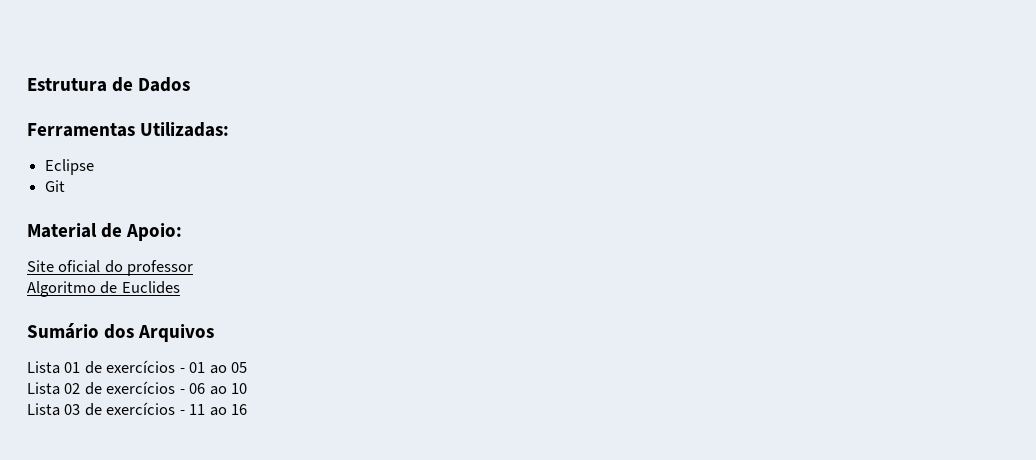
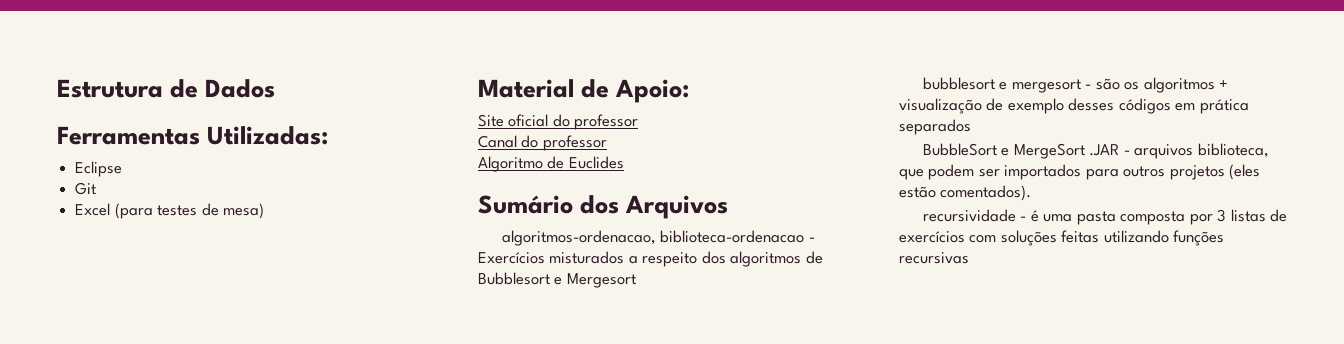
+ Excel (para testes de mesa)
+ Canal do professor
- Lista 01 de exercícios - 01 ao 05
- Lista 02 de exercícios - 06 ao 10
- Lista 03 de exercícios - 11 ao 16
+ algoritmos-ordenacao, biblioteca-ordenacao - Exercícios misturados a respeito dos algoritmos de Bubblesort e Mergesort
+ bubblesort e mergesort - são os algoritmos + visualização de exemplo desses códigos em prática separados
+ BubbleSort e MergeSort .JAR - arquivos biblioteca, que podem ser importados para outros projetos (eles estão comentados).
+ recursividade - é uma pasta composta por 3 listas de exercícios com soluções feitas utilizando funções recursivas

